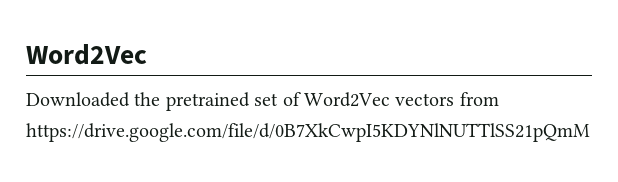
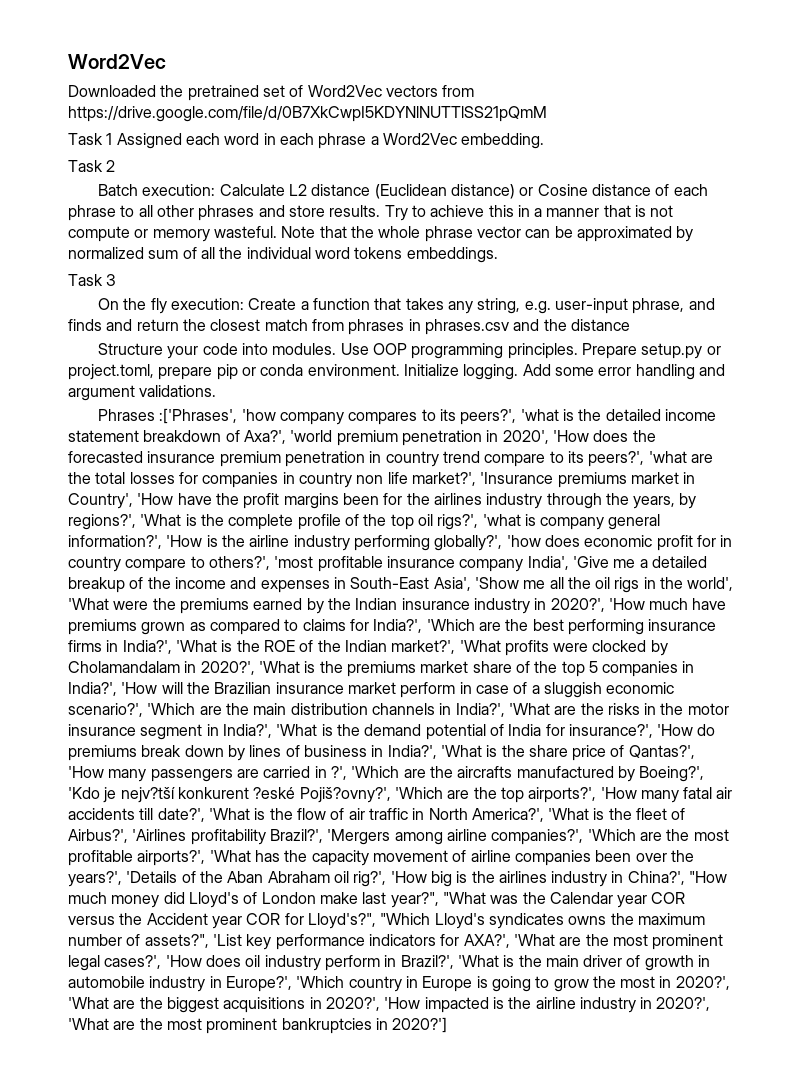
+ Task 1 Assigned each word in each phrase a Word2Vec embedding.
+ Task 2
+ Batch execution: Calculate L2 distance (Euclidean distance) or Cosine distance of each phrase to all other phrases and store results. Try to achieve this in a manner that is not compute or memory wasteful. Note that the whole phrase vector can be approximated by normalized sum of all the individual word tokens embeddings.
+ Task 3
+ On the fly execution: Create a function that takes any string, e.g. user-input phrase, and finds and return the closest match from phrases in phrases.csv and the distance
+ Structure your code into modules. Use OOP programming principles. Prepare setup.py or project.toml, prepare pip or conda environment. Initialize logging. Add some error handling and argument validations.
+ Phrases :['Phrases', 'how company compares to its peers?', 'what is the detailed income statement breakdown of Axa?', 'world premium penetration in 2020', 'How does the forecasted insurance premium penetration in country trend compare to its peers?', 'what are the total losses for companies in country non life market?', 'Insurance premiums market in Country', 'How have the profit margins been for the airlines industry through the years, by regions?', 'What is the complete profile of the top oil rigs?', 'what is company general information?', 'How is the airline industry performing globally?', 'how does economic profit for in country compare to others?', 'most profitable insurance company India', 'Give me a detailed breakup of the income and expenses in South-East Asia', 'Show me all the oil rigs in the world', 'What were the premiums earned by the Indian insurance industry in 2020?', 'How much have premiums grown as compared to claims for India?', 'Which are the best performing insurance firms in India?', 'What is the ROE of the Indian market?', 'What profits were clocked by Cholamandalam in 2020?', 'What is the premiums market share of the top 5 companies in India?', 'How will the Brazilian insurance market perform in case of a sluggish economic scenario?', 'Which are the main distribution channels in India?', 'What are the risks in the motor insurance segment in India?', 'What is the demand potential of India for insurance?', 'How do premiums break down by lines of business in India?', 'What is the share price of Qantas?', 'How many passengers are carried in ?', 'Which are the aircrafts manufactured by Boeing?', 'Kdo je nejv?tší konkurent ?eské Pojiš?ovny?', 'Which are the top airports?', 'How many fatal air accidents till date?', 'What is the flow of air traffic in North America?', 'What is the fleet of Airbus?', 'Airlines profitability Brazil?', 'Mergers among airline companies?', 'Which are the most profitable airports?', 'What has the capacity movement of airline companies been over the years?', 'Details of the Aban Abraham oil rig?', 'How big is the airlines industry in China?', "How much money did Lloyd's of London make last year?", "What was the Calendar year COR versus the Accident year COR for Lloyd's?", "Which Lloyd's syndicates owns the maximum number of assets?", 'List key performance indicators for AXA?', 'What are the most prominent legal cases?', 'How does oil industry perform in Brazil?', 'What is the main driver of growth in automobile industry in Europe?', 'Which country in Europe is going to grow the most in 2020?', 'What are the biggest acquisitions in 2020?', 'How impacted is the airline industry in 2020?', 'What are the most prominent bankruptcies in 2020?']

